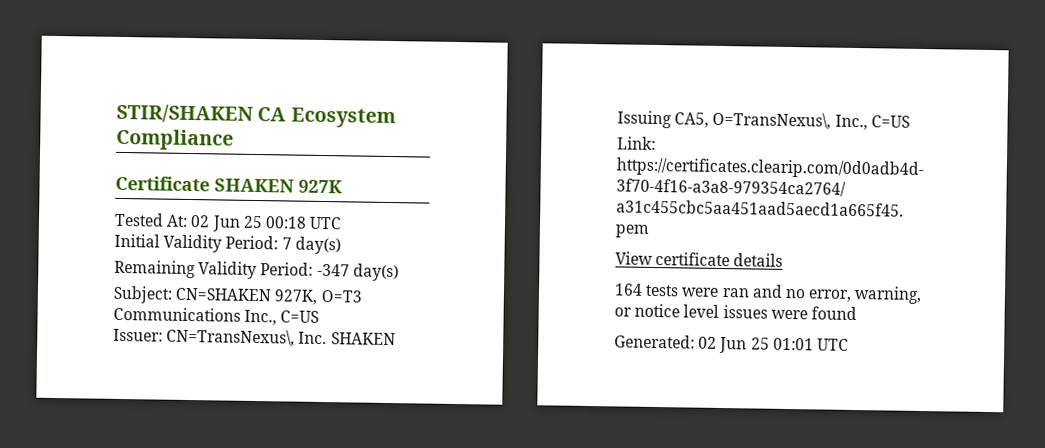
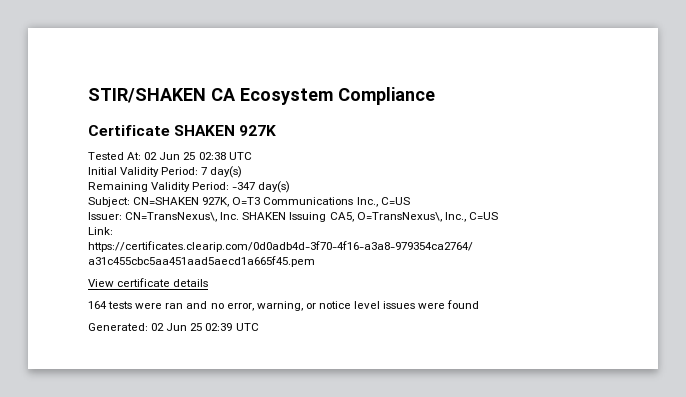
- Tested At: 02 Jun 25 00:18 UTC
+ Tested At: 02 Jun 25 02:38 UTC
- Generated: 02 Jun 25 01:01 UTC
+ Generated: 02 Jun 25 02:39 UTC

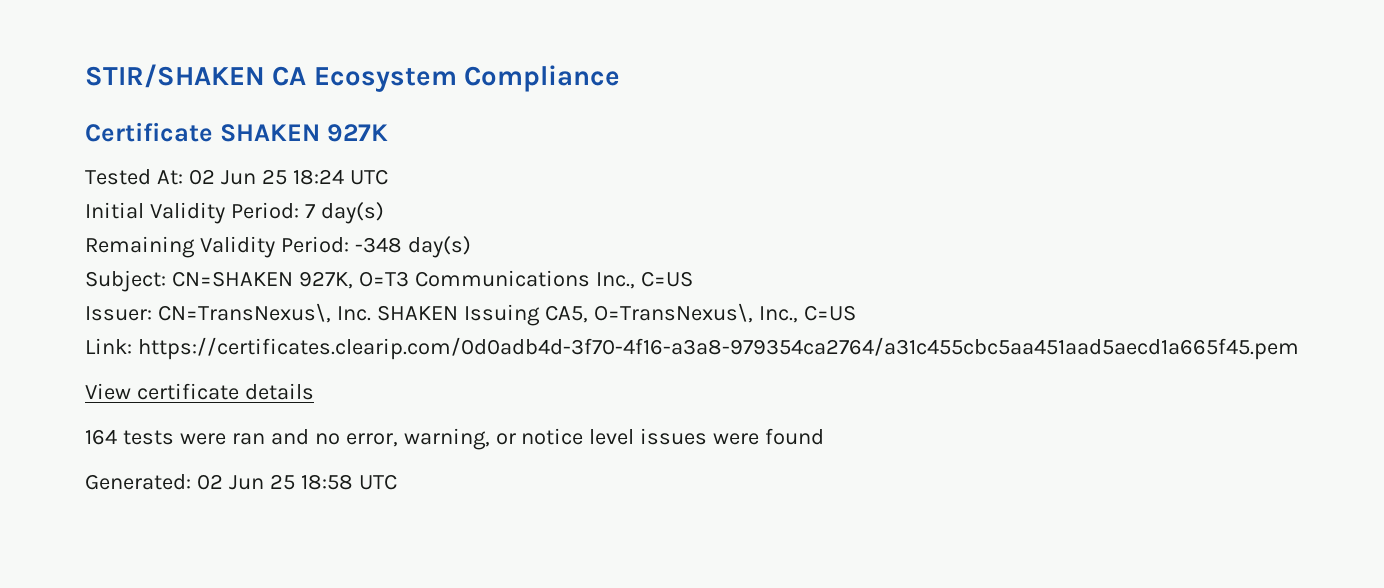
- Tested At: 02 Jun 25 02:38 UTC
+ Tested At: 02 Jun 25 18:24 UTC
- Remaining Validity Period: -347 day(s)
+ Remaining Validity Period: -348 day(s)
- Generated: 02 Jun 25 02:39 UTC
+ Generated: 02 Jun 25 18:58 UTC

